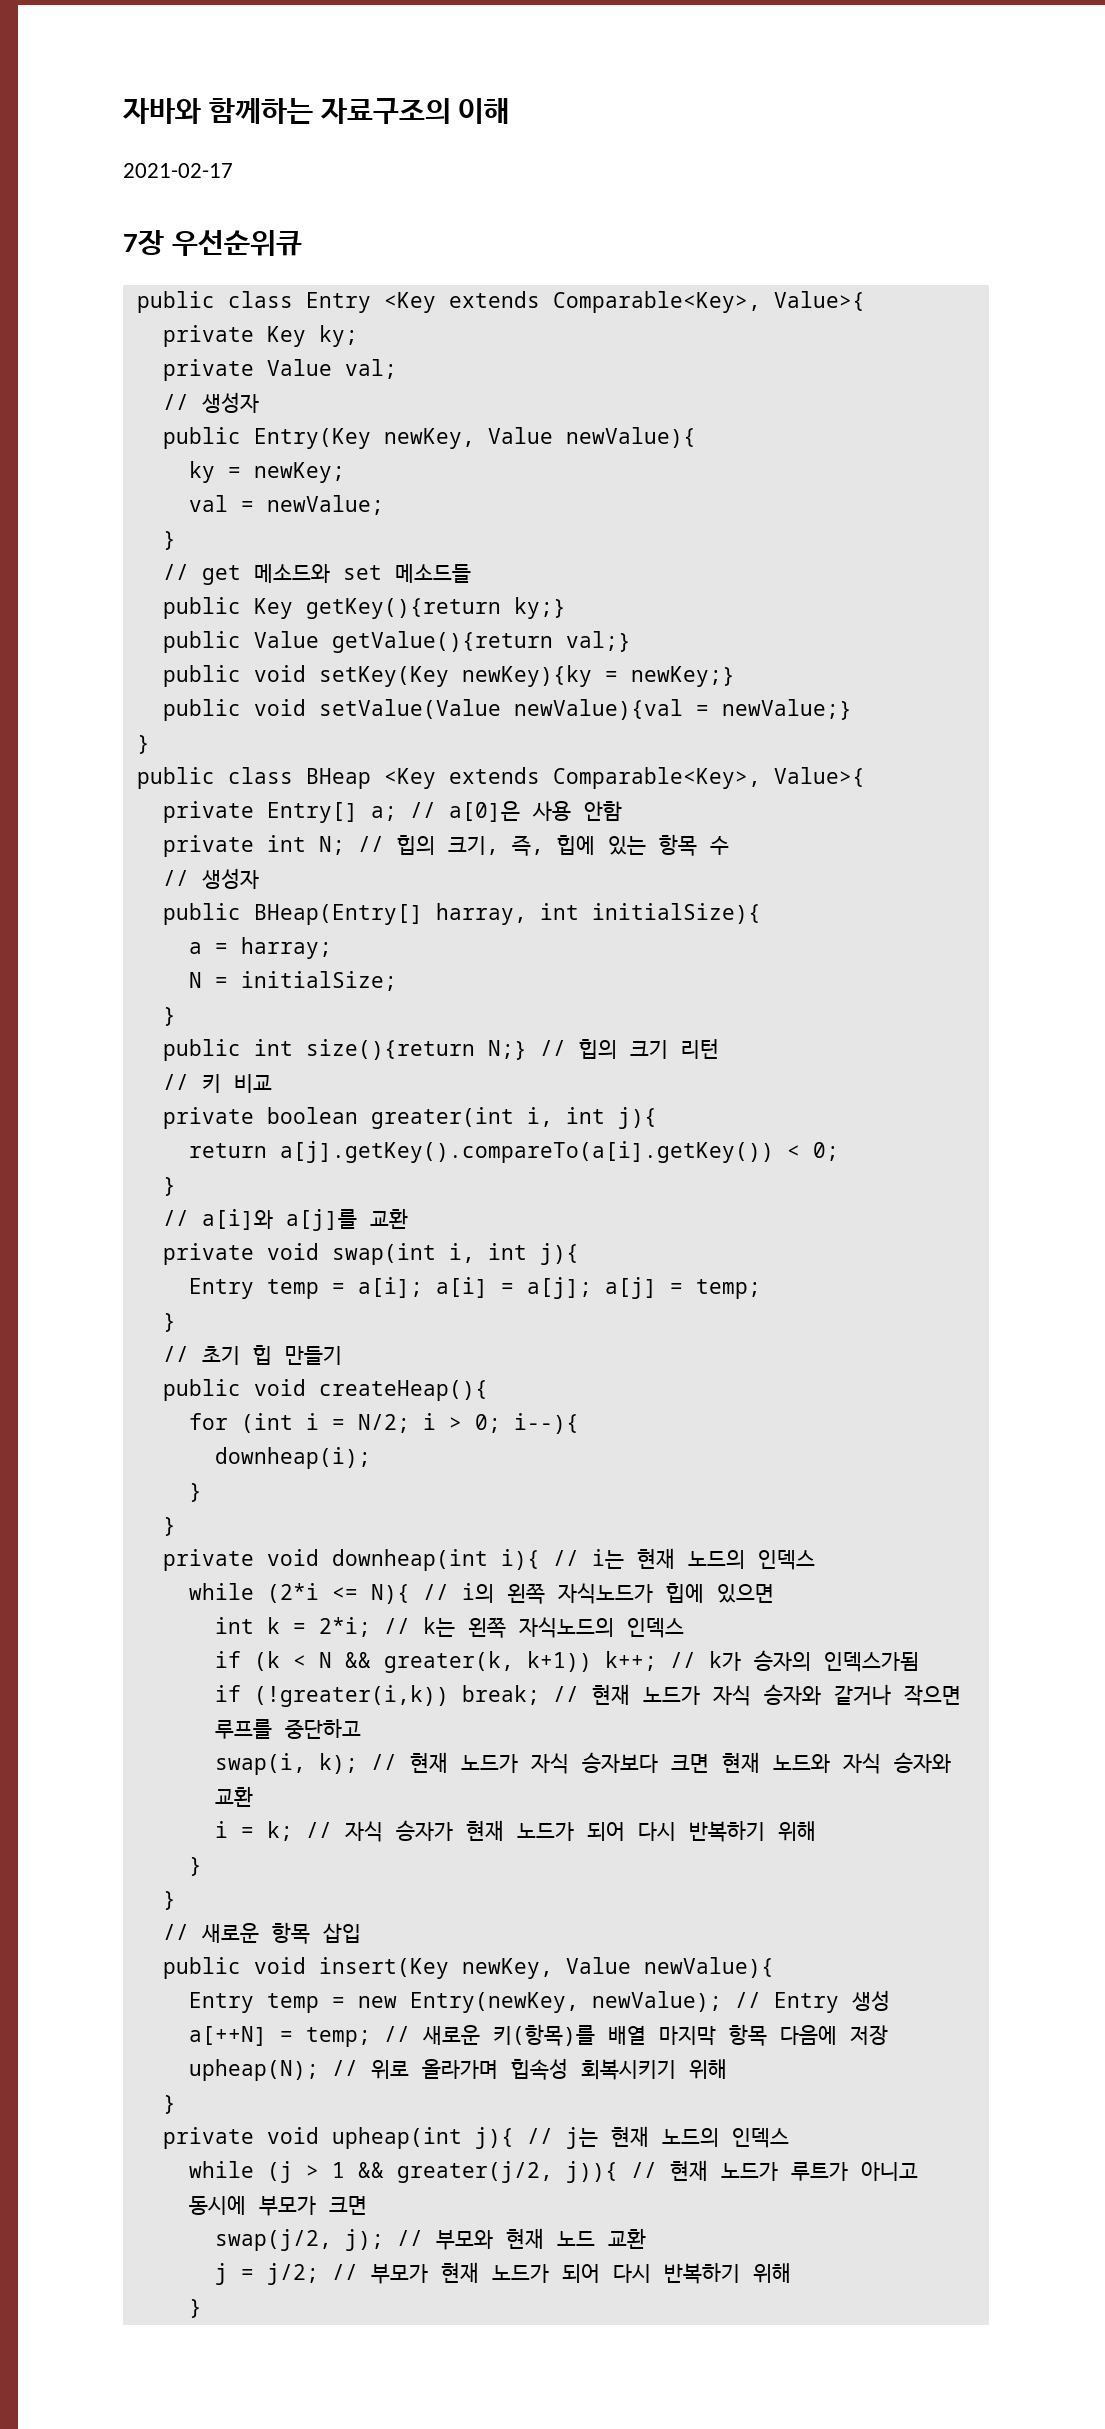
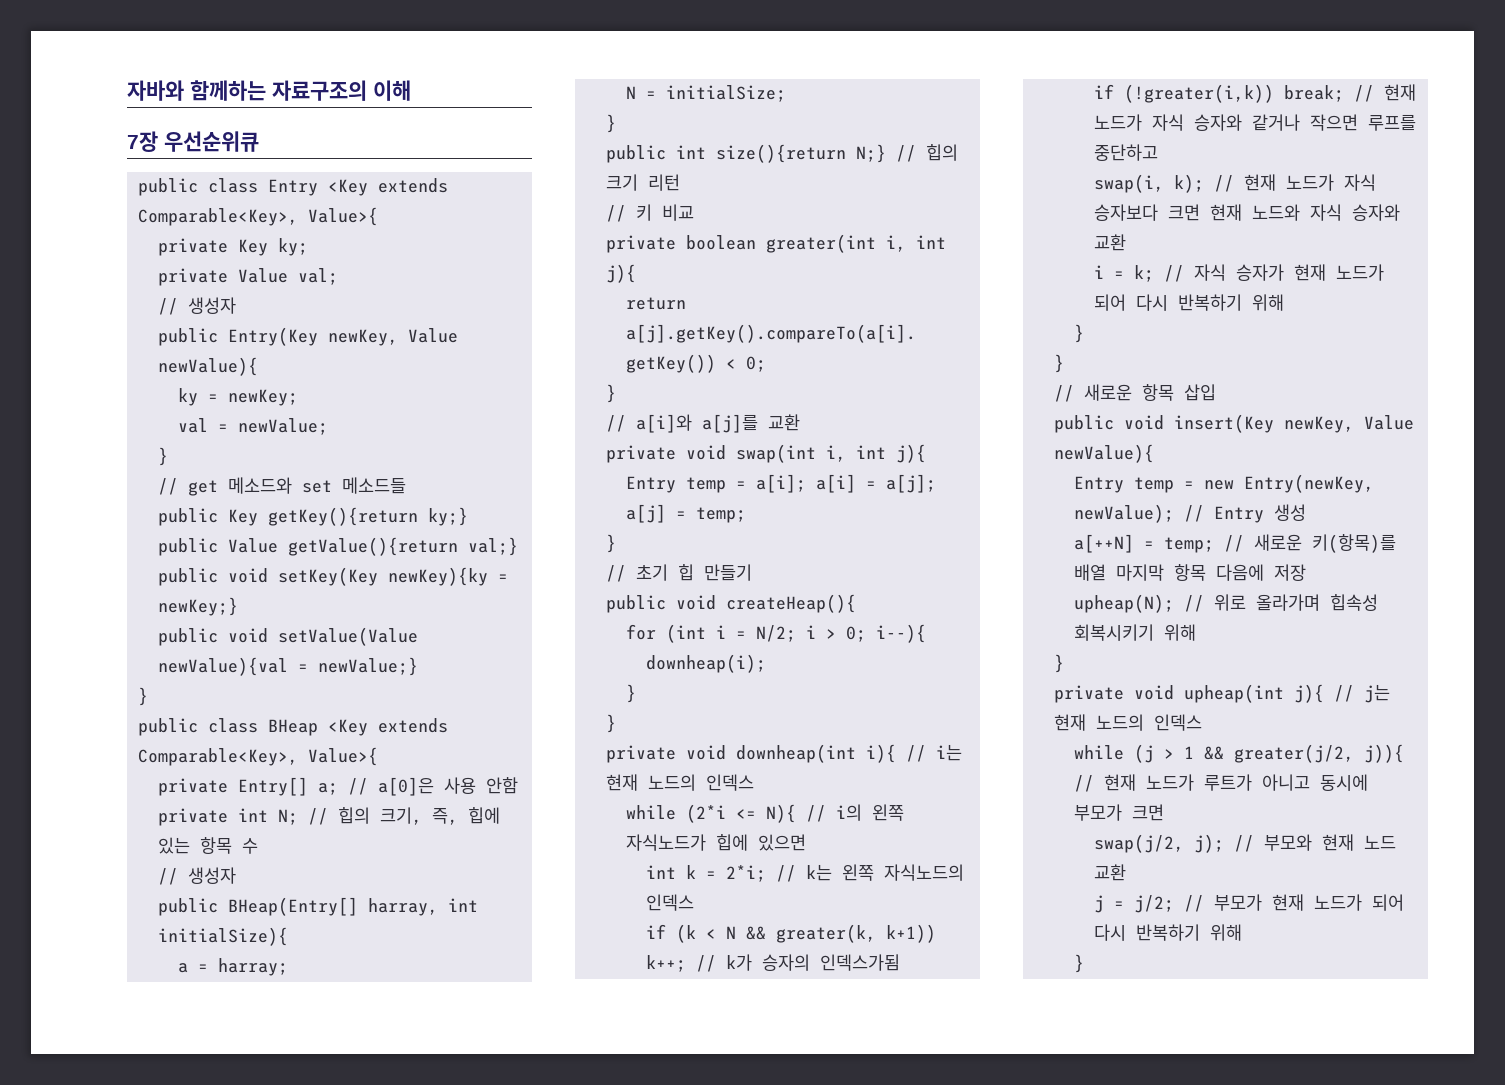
- 2021-02-17

